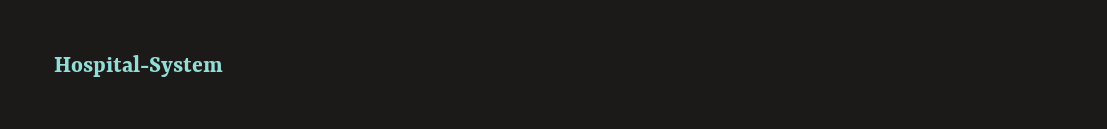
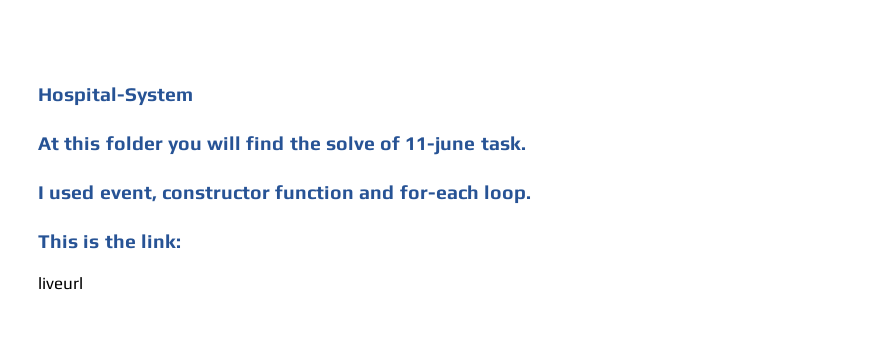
+ At this folder you will find the solve of 11-june task.
+ I used event, constructor function and for-each loop.
+ This is the link:
+ liveurl

